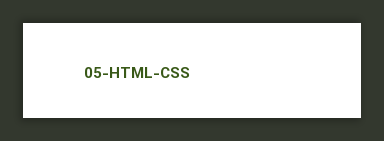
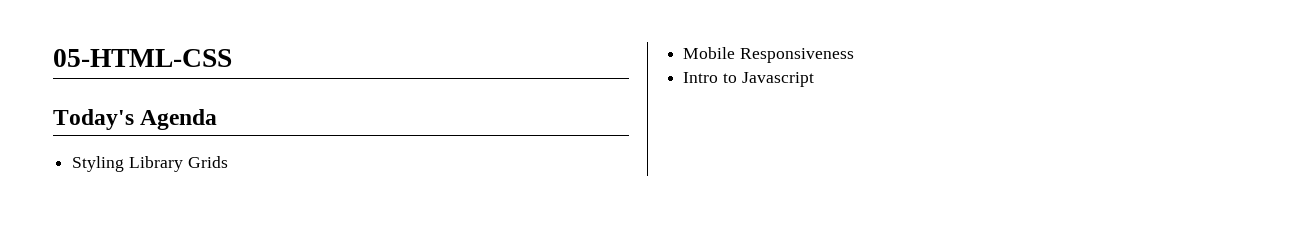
+ Today's Agenda
+ Styling Library Grids
+ Mobile Responsiveness
+ Intro to Javascript

